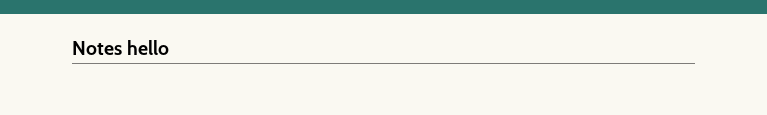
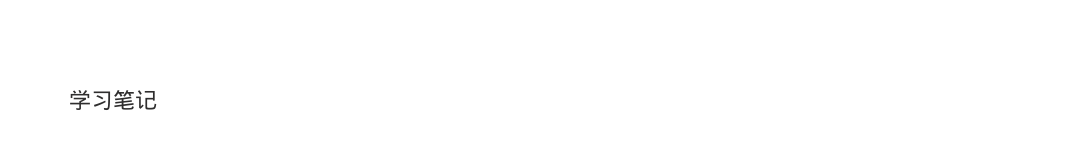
- Notes hello
+ 学习笔记

